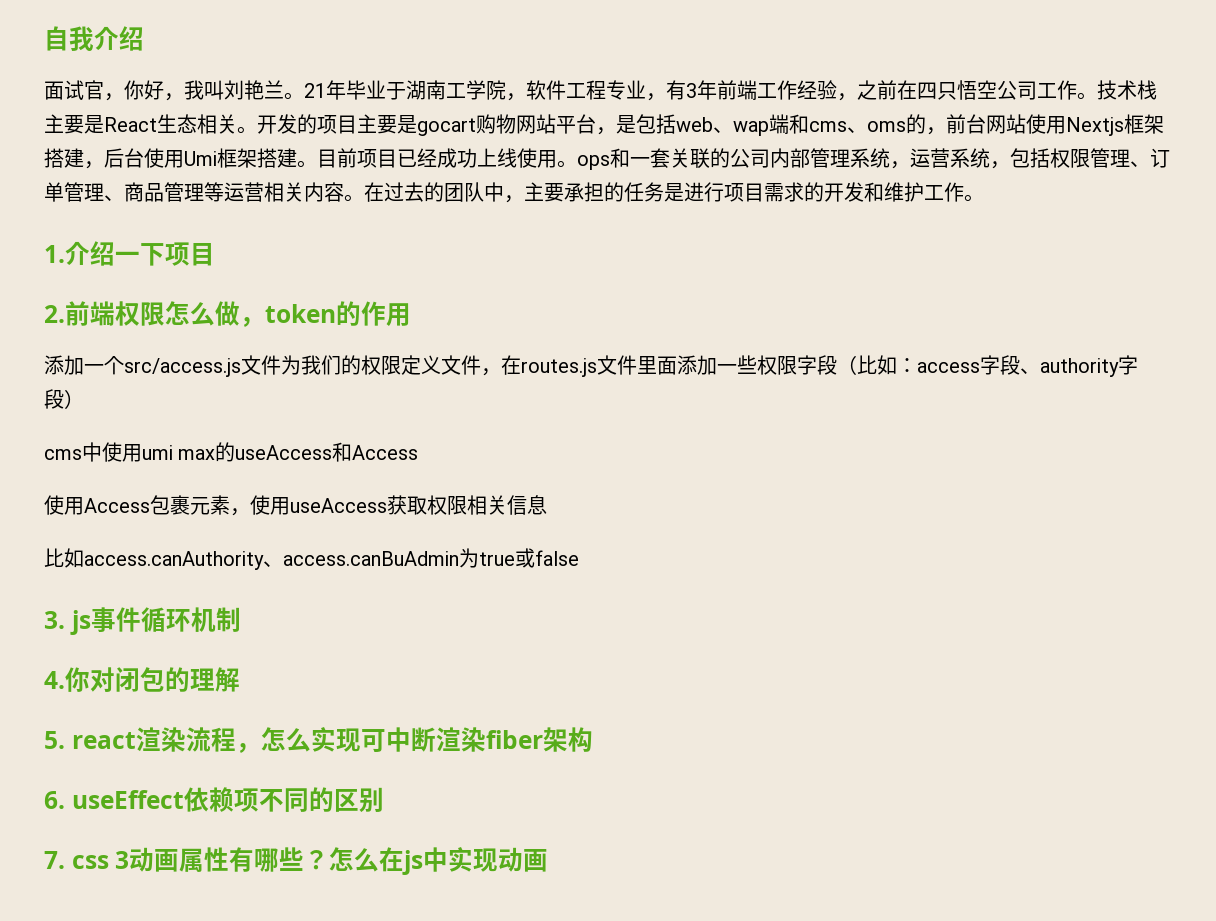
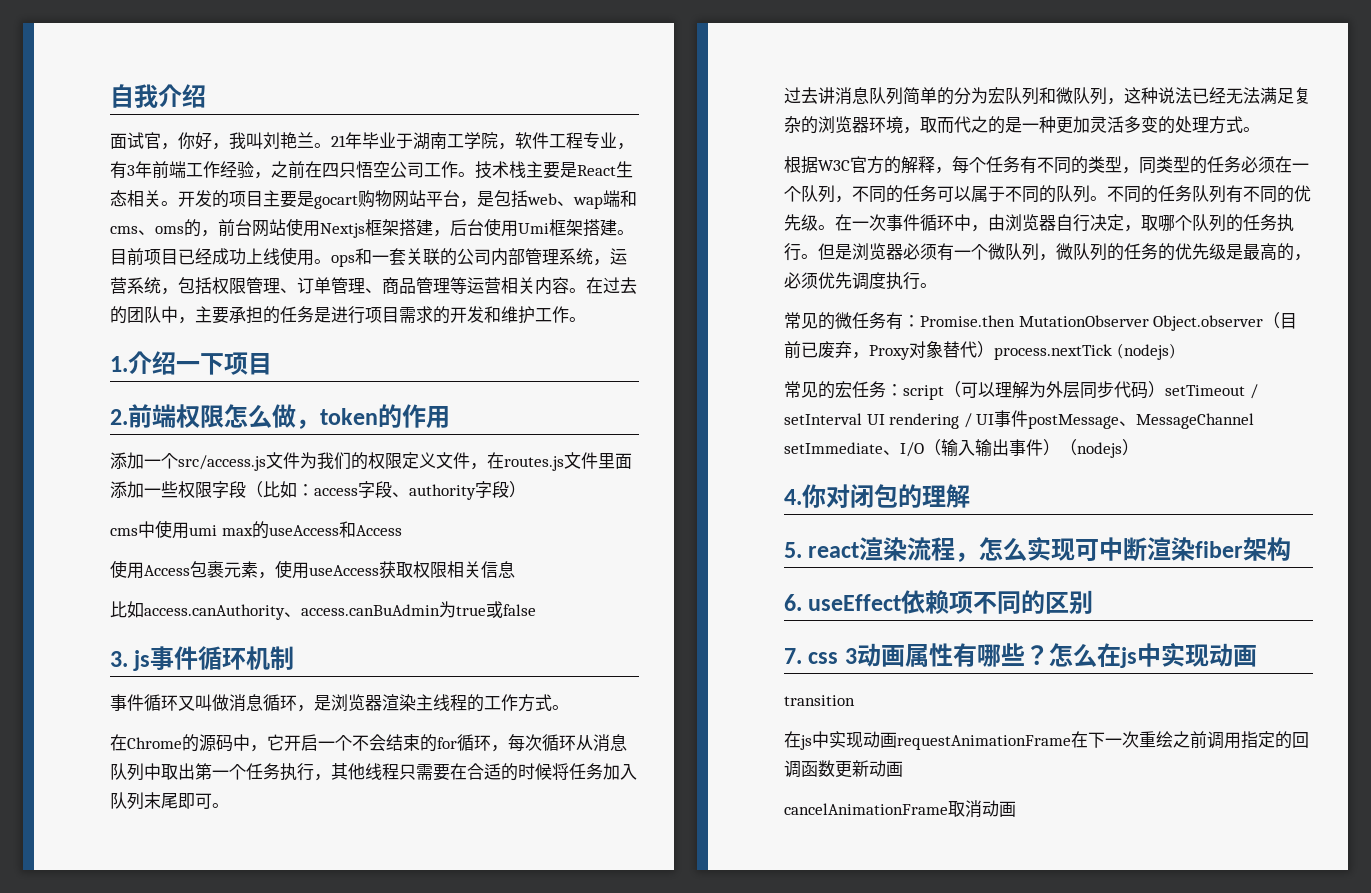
+ 事件循环又叫做消息循环，是浏览器渲染主线程的工作方式。
+ 在Chrome的源码中，它开启一个不会结束的for循环，每次循环从消息队列中取出第一个任务执行，其他线程只需要在合适的时候将任务加入队列末尾即可。
+ 过去讲消息队列简单的分为宏队列和微队列，这种说法已经无法满足复杂的浏览器环境，取而代之的是一种更加灵活多变的处理方式。
+ 根据W3C官方的解释，每个任务有不同的类型，同类型的任务必须在一个队列，不同的任务可以属于不同的队列。不同的任务队列有不同的优先级。在一次事件循环中，由浏览器自行决定，取哪个队列的任务执行。但是浏览器必须有一个微队列，微队列的任务的优先级是最高的，必须优先调度执行。
+ 常见的微任务有：Promise.then MutationObserver Object.observer（目前已废弃，Proxy对象替代）process.nextTick (nodejs)
+ 常见的宏任务：script（可以理解为外层同步代码）setTimeout / setInterval UI rendering / UI事件postMessage、MessageChannel setImmediate、I/O（输入输出事件）（nodejs）
+ transition
+ 在js中实现动画requestAnimationFrame在下一次重绘之前调用指定的回调函数更新动画
+ cancelAnimationFrame取消动画

